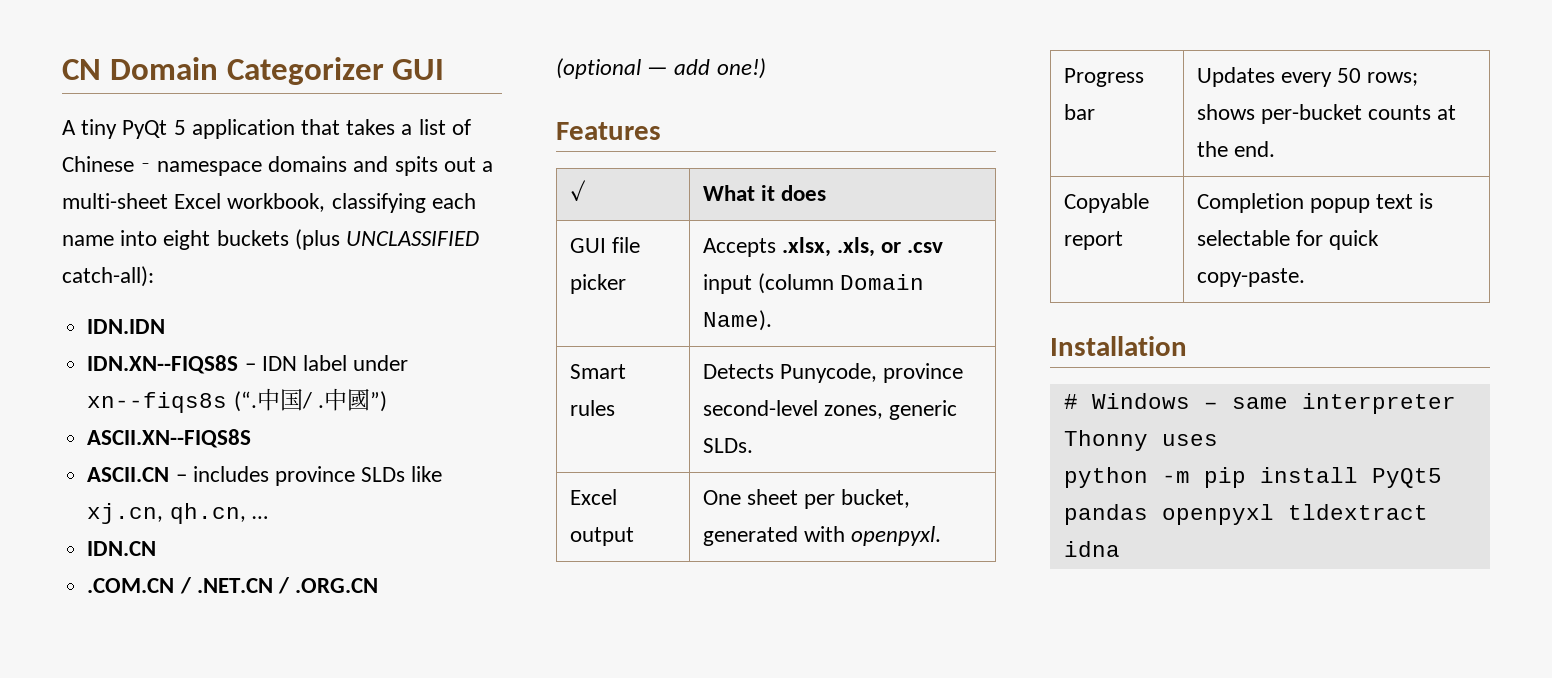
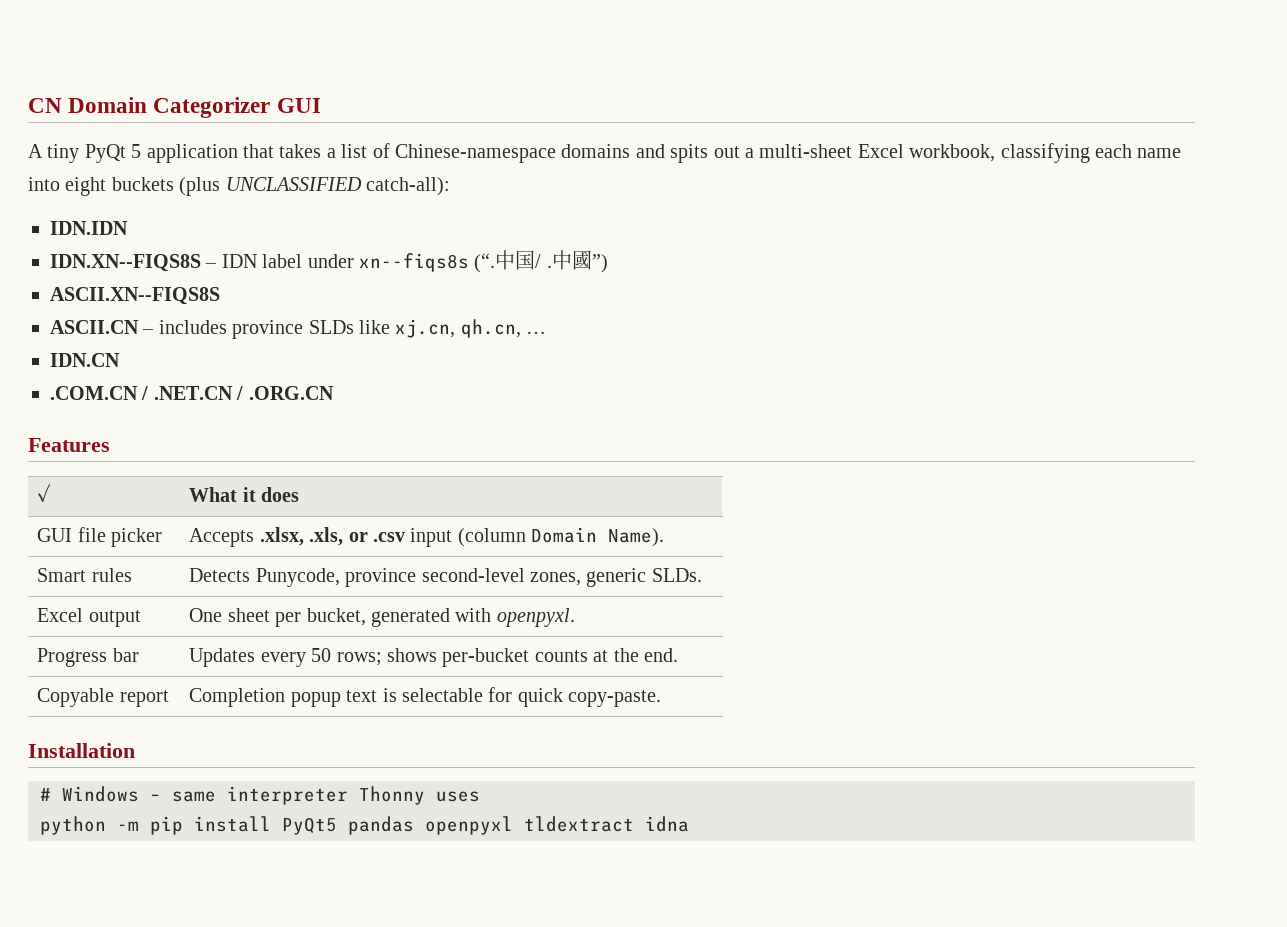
- (optional — add one!)

